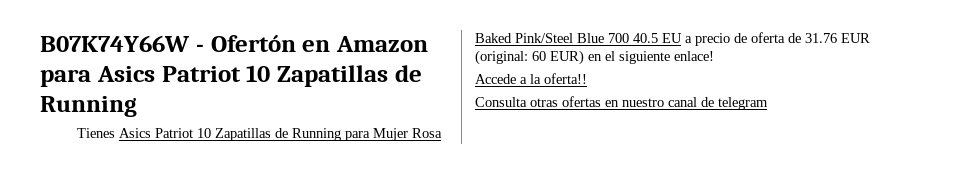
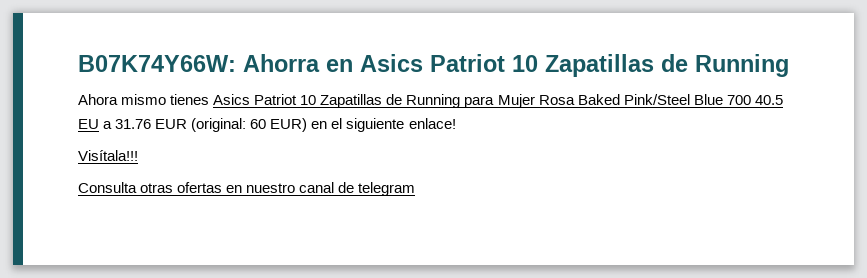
- B07K74Y66W - Ofertón en Amazon para Asics Patriot 10 Zapatillas de Running
+ B07K74Y66W: Ahorra en Asics Patriot 10 Zapatillas de Running
- Tienes Asics Patriot 10 Zapatillas de Running para Mujer Rosa Baked Pink/Steel Blue 700 40.5 EU a precio de oferta de 31.76 EUR (original: 60 EUR) en el siguiente enlace!
+ Ahora mismo tienes Asics Patriot 10 Zapatillas de Running para Mujer Rosa Baked Pink/Steel Blue 700 40.5 EU a 31.76 EUR (original: 60 EUR) en el siguiente enlace!
- Accede a la oferta!!
+ Visítala!!!

